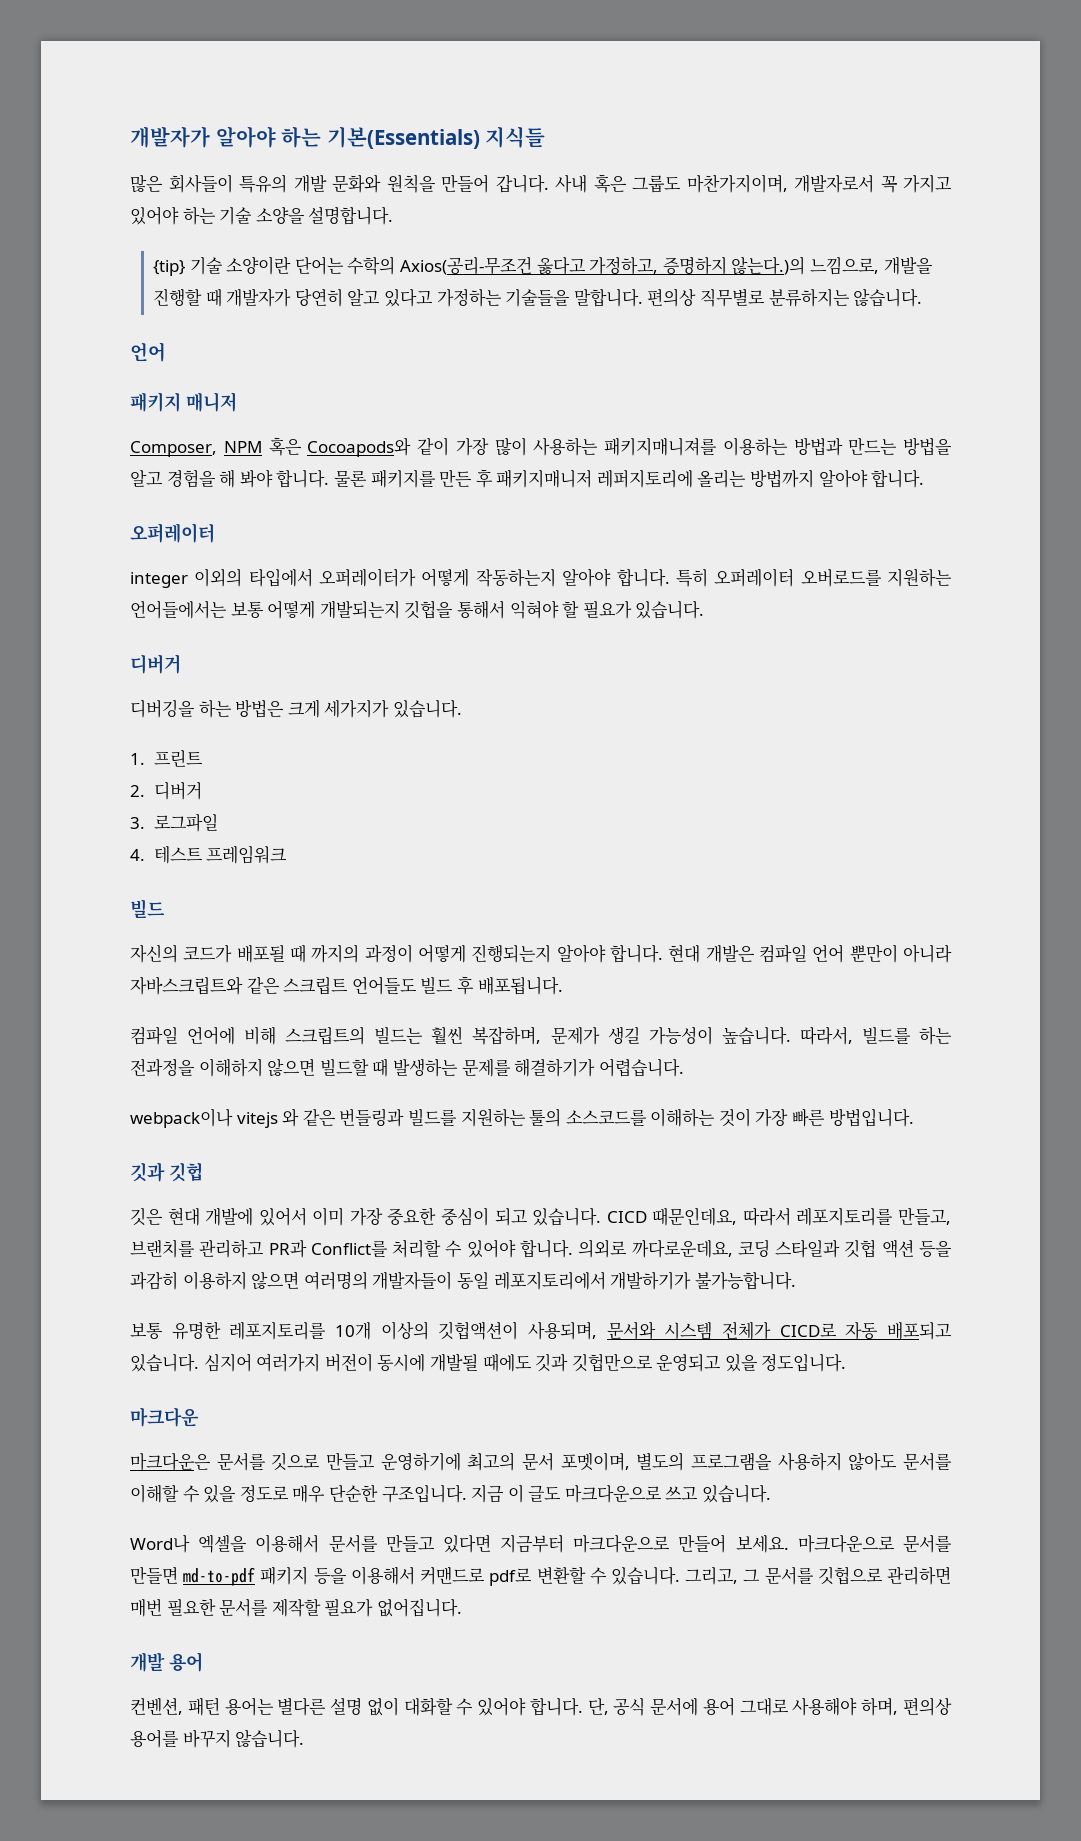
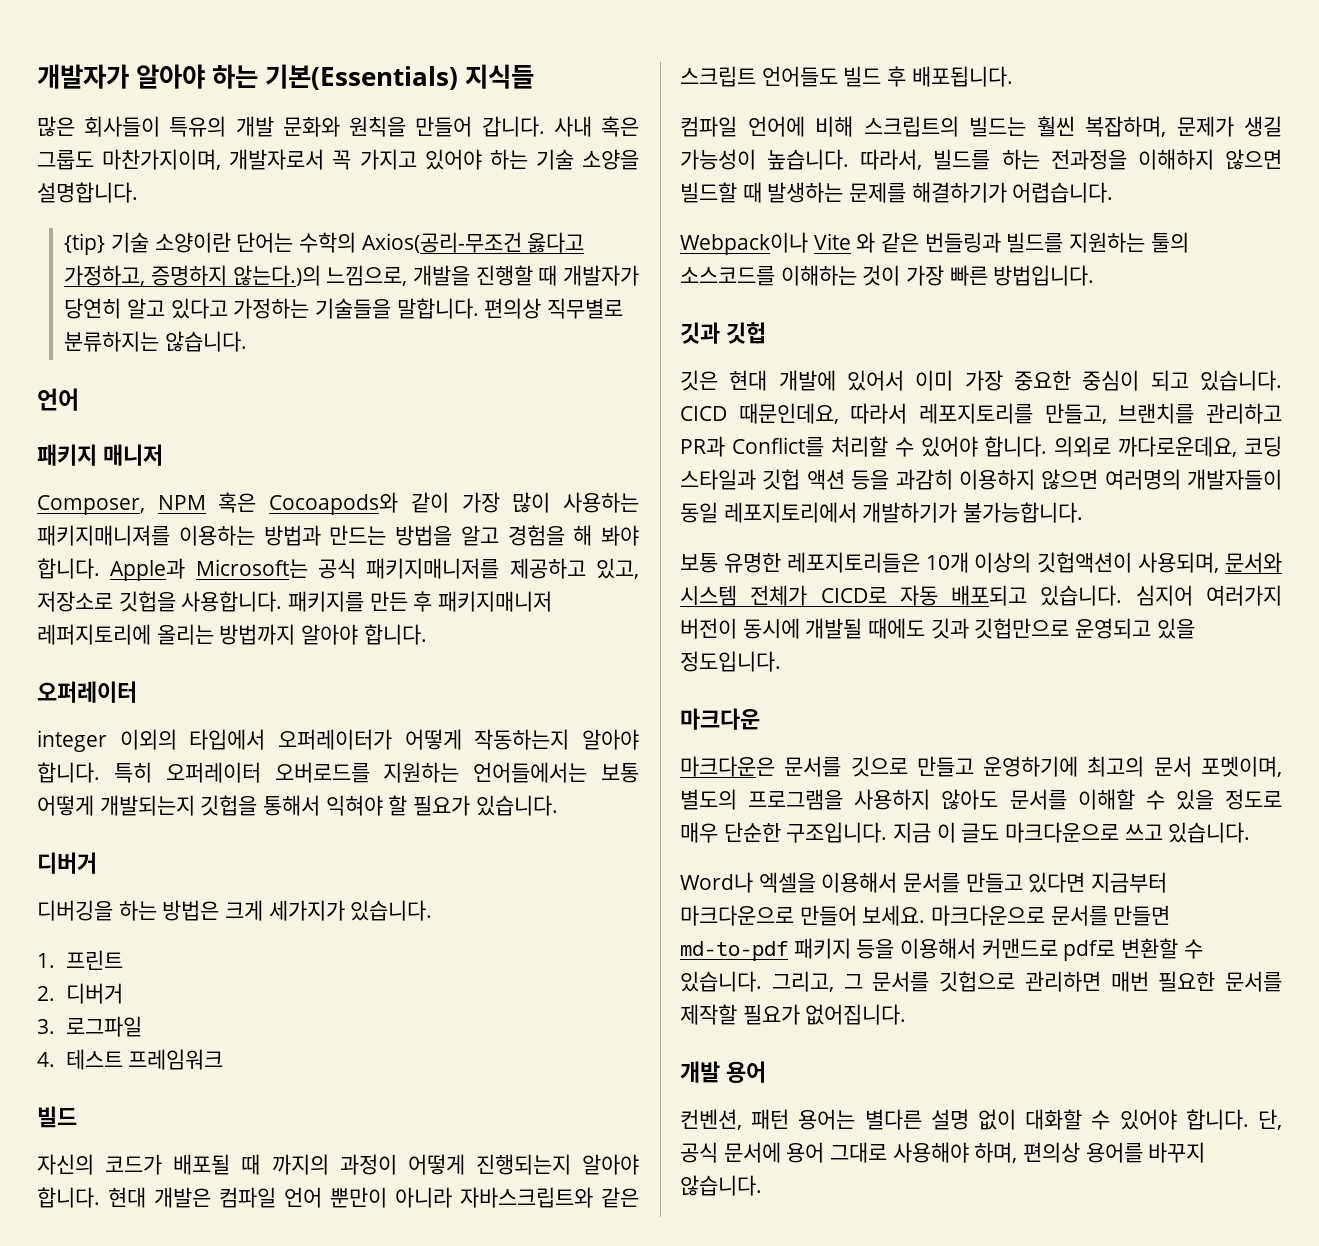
- 물론 패키지를 만든 후 패키지매니저 레퍼지토리에 올리는 방법까지 알아야 합니다.
+ Apple과 Microsoft는 공식 패키지매니저를 제공하고 있고, 저장소로 깃헙을 사용합니다. 패키지를 만든 후 패키지매니저 레퍼지토리에 올리는 방법까지 알아야 합니다.
- webpack이나 vitejs 와 같은 번들링과 빌드를 지원하는 툴의 소스코드를 이해하는 것이 가장 빠른 방법입니다.
+ Webpack이나 Vite 와 같은 번들링과 빌드를 지원하는 툴의 소스코드를 이해하는 것이 가장 빠른 방법입니다.
- 보통 유명한 레포지토리를 10개 이상의 깃헙액션이 사용되며, 문서와 시스템 전체가 CICD로 자동 배포되고 있습니다.
+ 보통 유명한 레포지토리들은 10개 이상의 깃헙액션이 사용되며, 문서와 시스템 전체가 CICD로 자동 배포되고 있습니다.

